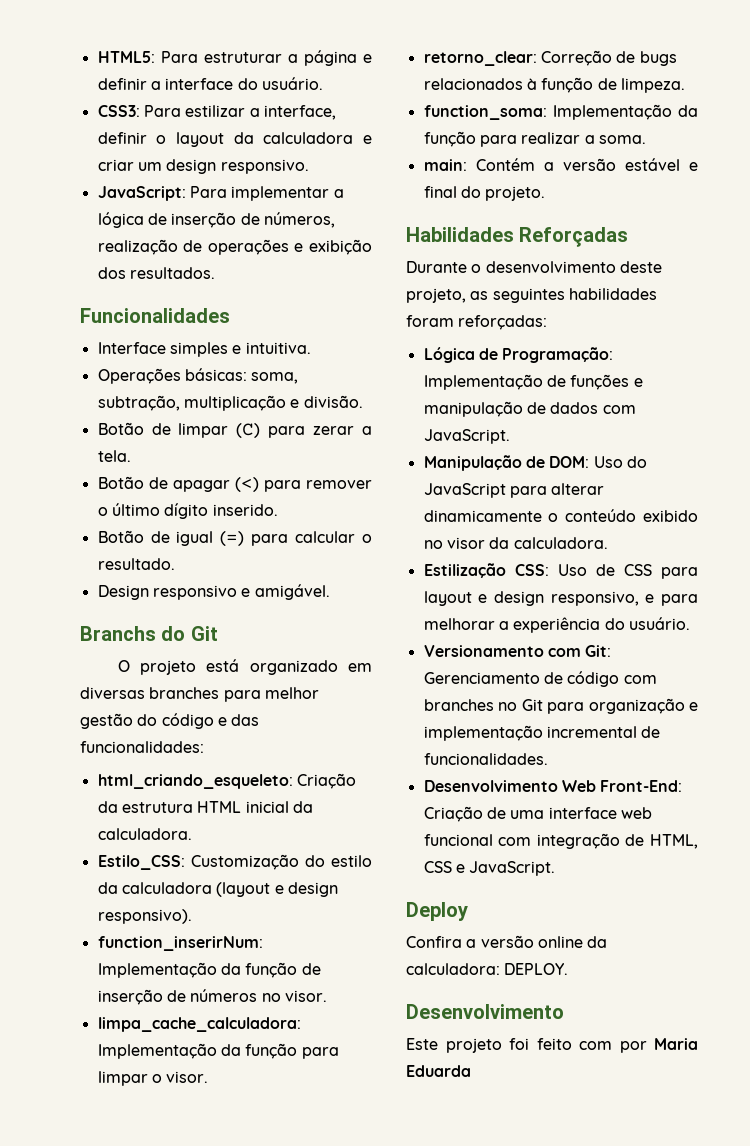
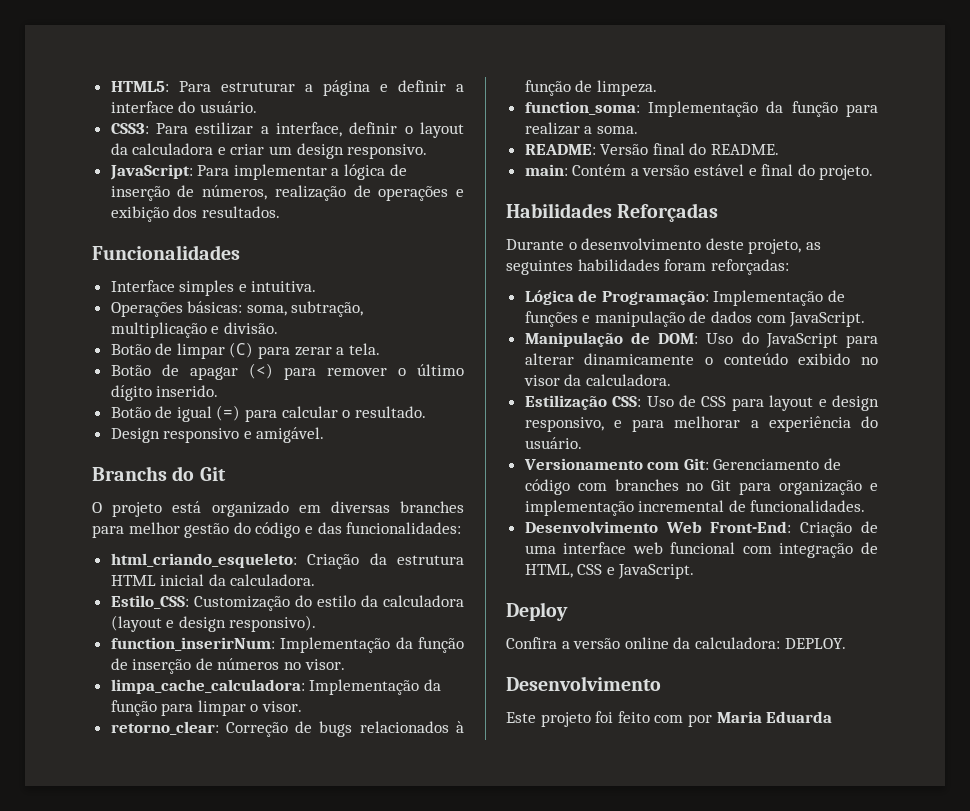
+ README: Versão final do README.

